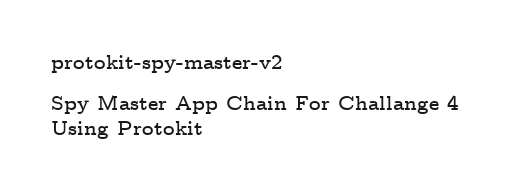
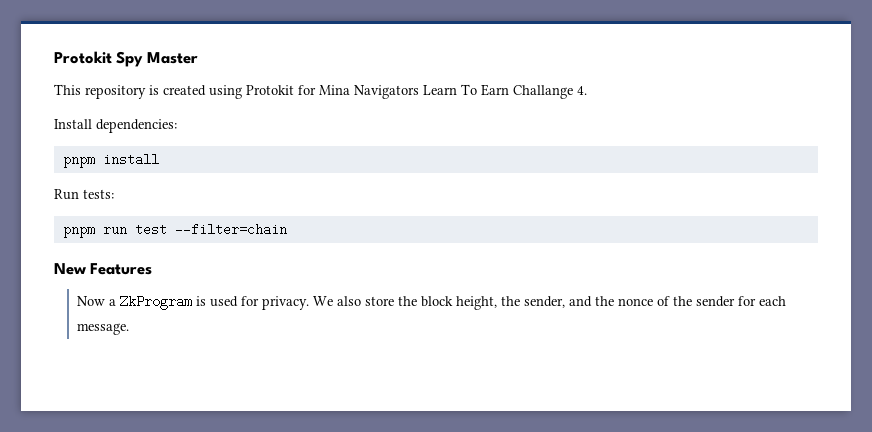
- protokit-spy-master-v2
- Spy Master App Chain For Challange 4 Using Protokit
+ Protokit Spy Master
+ This repository is created using Protokit for Mina Navigators Learn To Earn Challange 4.
+ Install dependencies:
+ pnpm install
+ Run tests:
+ pnpm run test --filter=chain
+ New Features
+ Now a ZkProgram is used for privacy. We also store the block height, the sender, and the nonce of the sender for each message.

